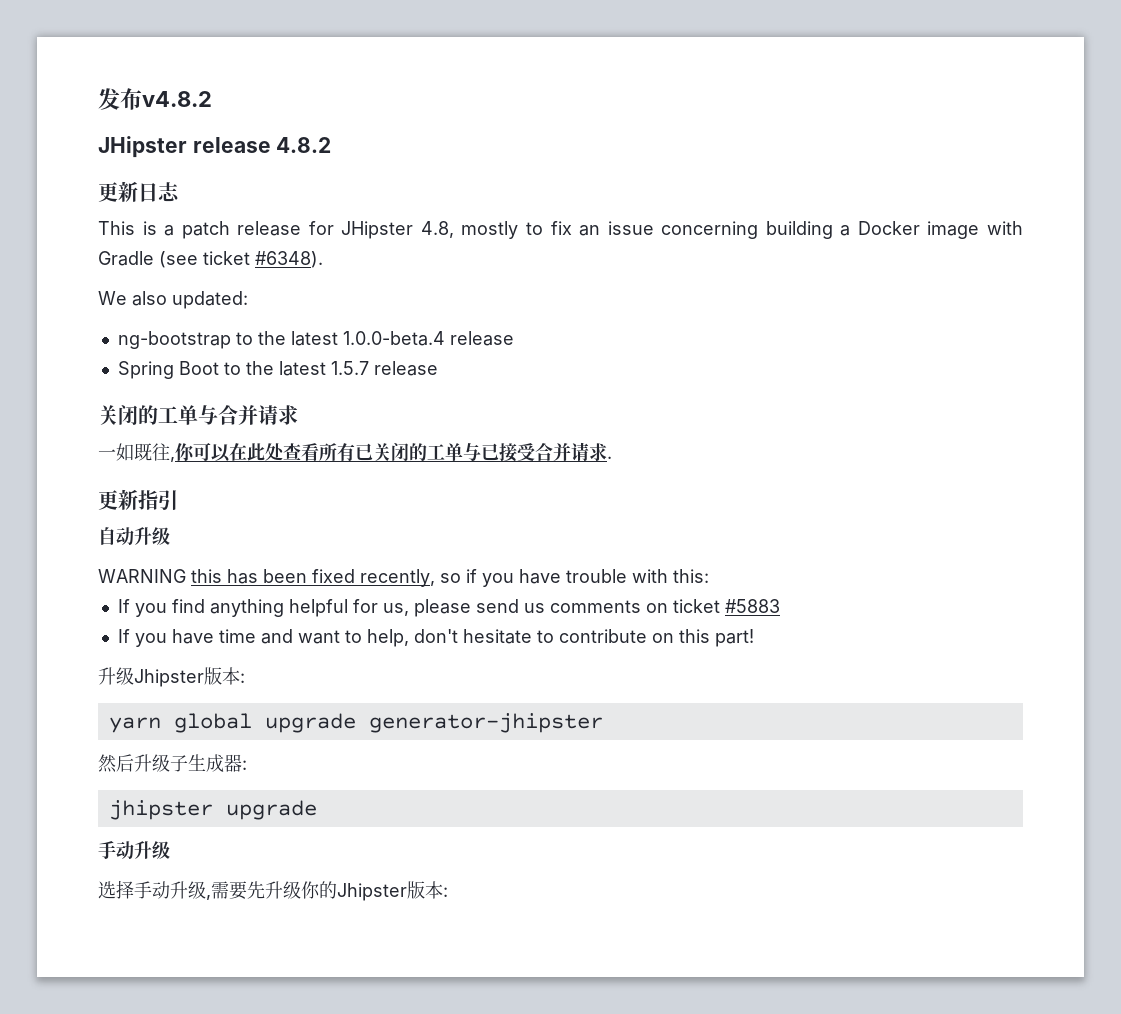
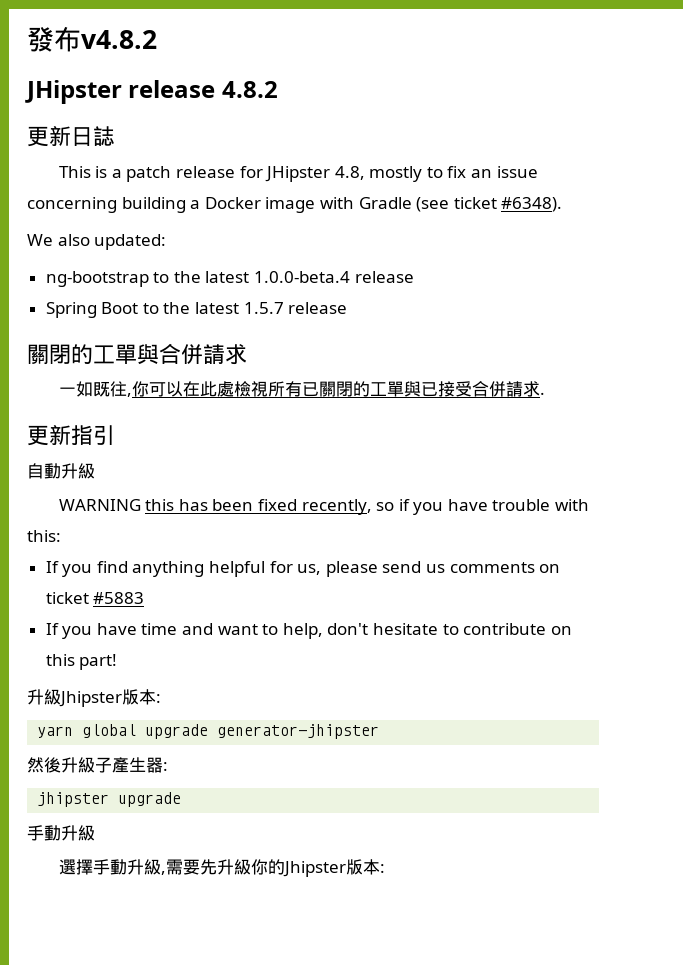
- 发布v4.8.2
+ 發布v4.8.2
- 更新日志
+ 更新日誌
- 关闭的工单与合并请求
+ 關閉的工單與合併請求
- 一如既往,你可以在此处查看所有已关闭的工单与已接受合并请求.
+ 一如既往,你可以在此處檢視所有已關閉的工單與已接受合併請求.
- 自动升级
+ 自動升級
- 升级Jhipster版本:
+ 升級Jhipster版本:
- 然后升级子生成器:
+ 然後升級子產生器:
  jhipster upgrade
- 手动升级
- 选择手动升级,需要先升级你的Jhipster版本:
+ 手動升級
+ 選擇手動升級,需要先升級你的Jhipster版本:

